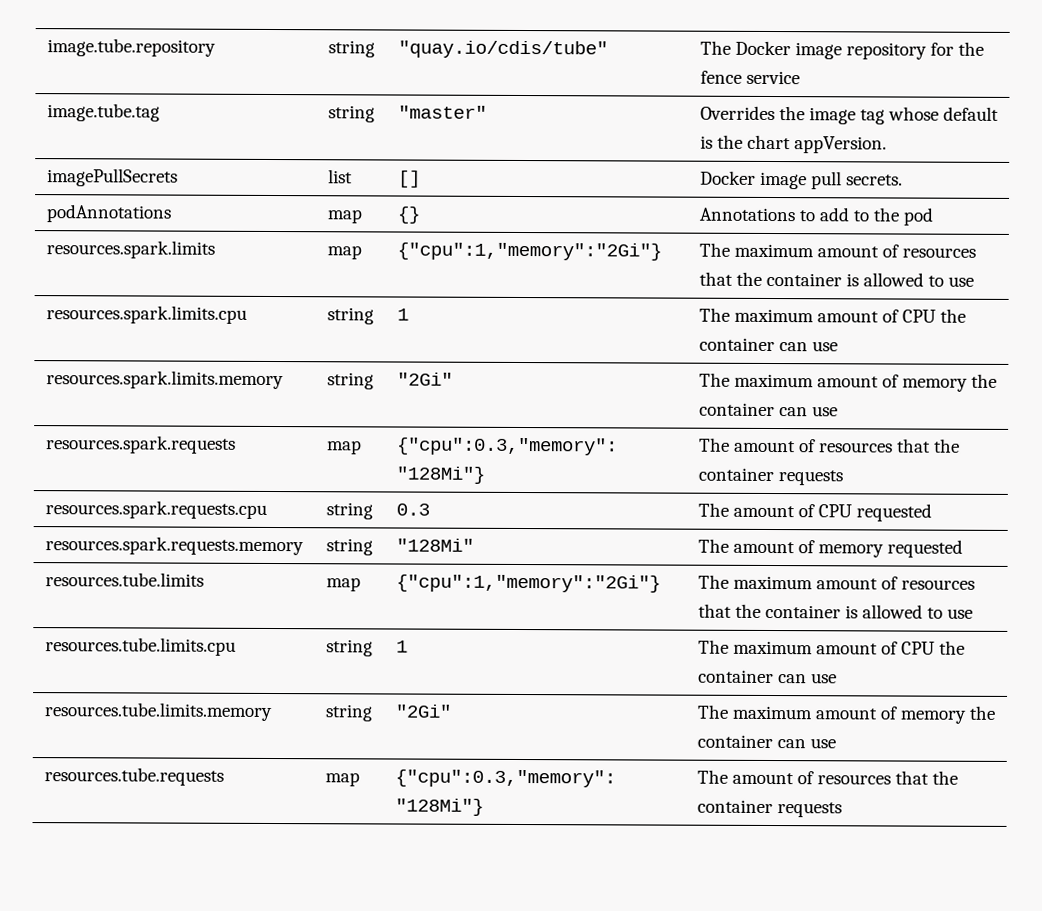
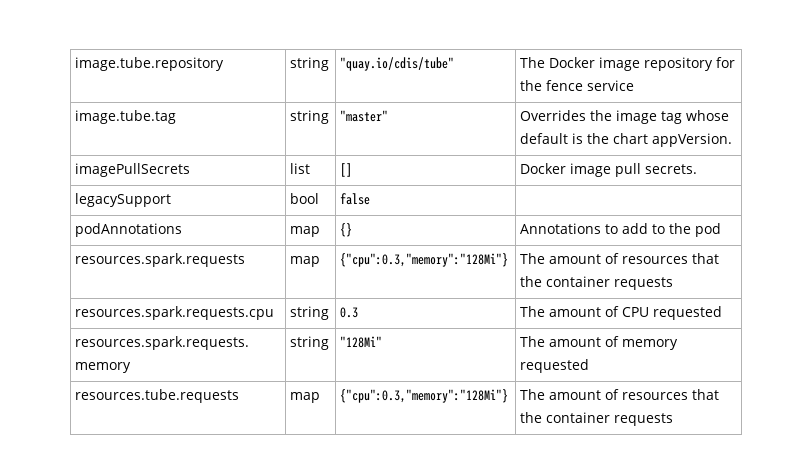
+ legacySupport | bool | false |
- resources.spark.limits | map | {"cpu":1,"memory":"2Gi"} | The maximum amount of resources that the container is allowed to use
- resources.spark.limits.cpu | string | 1 | The maximum amount of CPU the container can use
- resources.spark.limits.memory | string | "2Gi" | The maximum amount of memory the container can use
- resources.tube.limits | map | {"cpu":1,"memory":"2Gi"} | The maximum amount of resources that the container is allowed to use
- resources.tube.limits.cpu | string | 1 | The maximum amount of CPU the container can use
- resources.tube.limits.memory | string | "2Gi" | The maximum amount of memory the container can use

